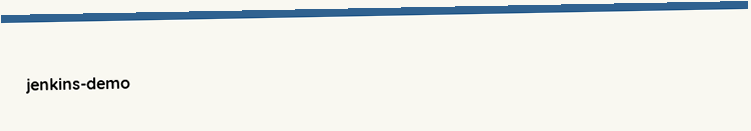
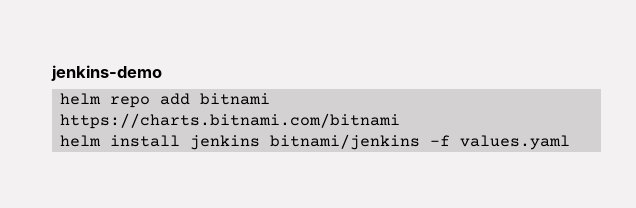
+ helm repo add bitnami https://charts.bitnami.com/bitnami
+ helm install jenkins bitnami/jenkins -f values.yaml

